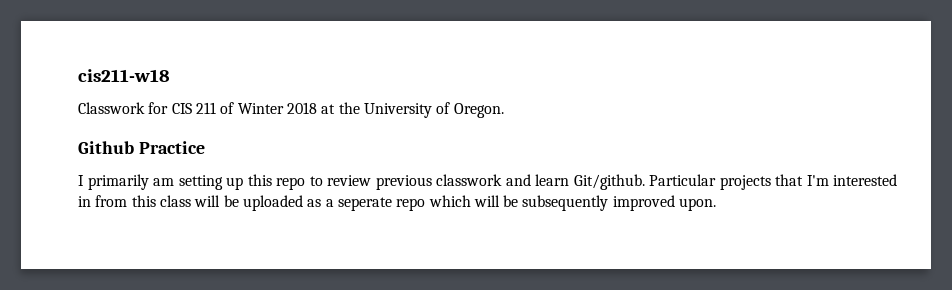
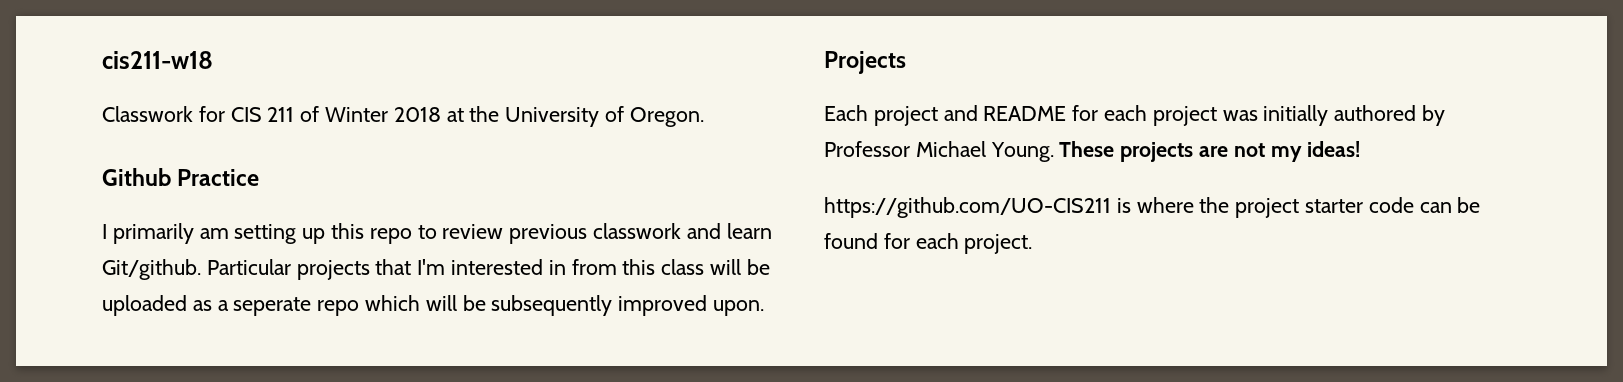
+ Projects
+ Each project and README for each project was initially authored by Professor Michael Young. These projects are not my ideas!
+ https://github.com/UO-CIS211 is where the project starter code can be found for each project.

